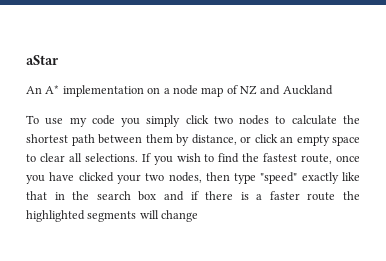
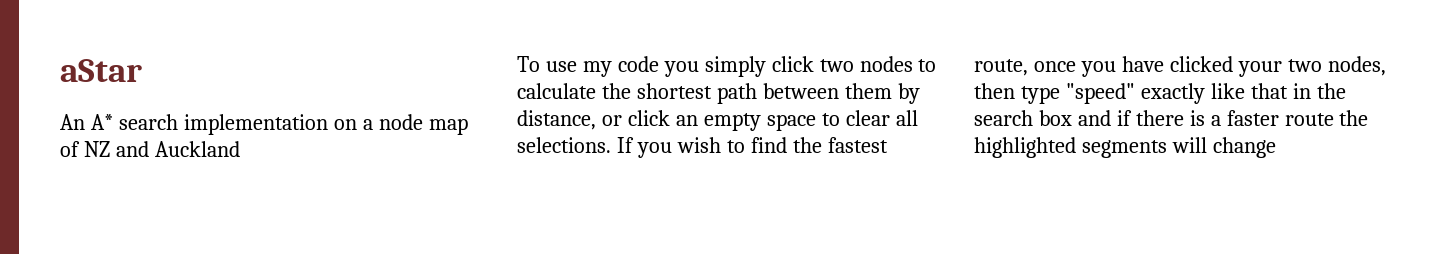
- An A* implementation on a node map of NZ and Auckland
+ An A* search implementation on a node map of NZ and Auckland

